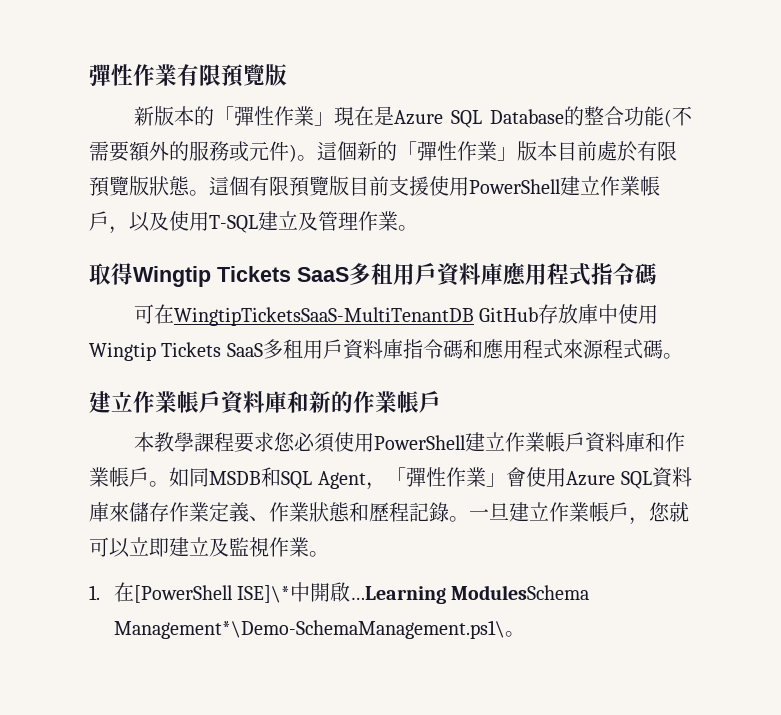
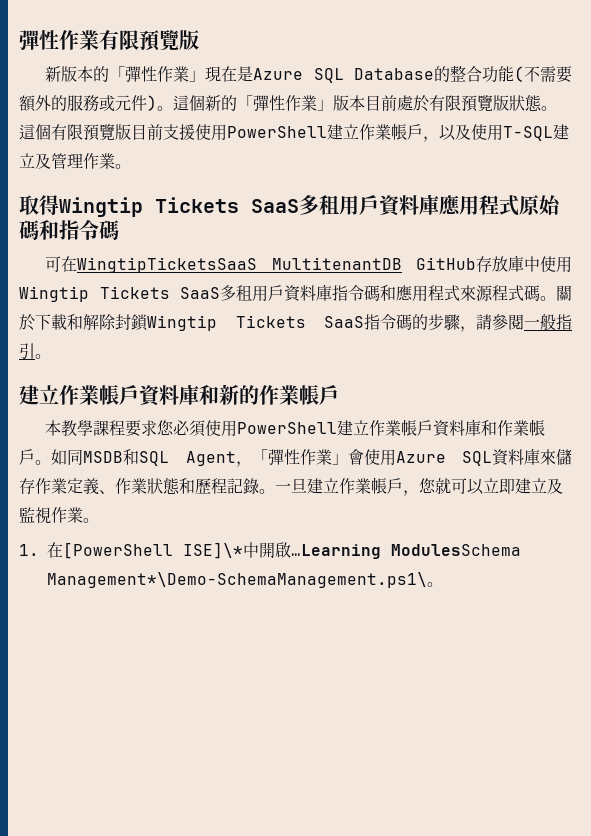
- 取得Wingtip Tickets SaaS多租用戶資料庫應用程式指令碼
+ 取得Wingtip Tickets SaaS多租用戶資料庫應用程式原始碼和指令碼
- 可在WingtipTicketsSaaS-MultiTenantDB GitHub存放庫中使用Wingtip Tickets SaaS多租用戶資料庫指令碼和應用程式來源程式碼。
+ 可在WingtipTicketsSaaS MultitenantDB GitHub存放庫中使用Wingtip Tickets SaaS多租用戶資料庫指令碼和應用程式來源程式碼。關於下載和解除封鎖Wingtip Tickets SaaS指令碼的步驟，請參閱一般指引。

